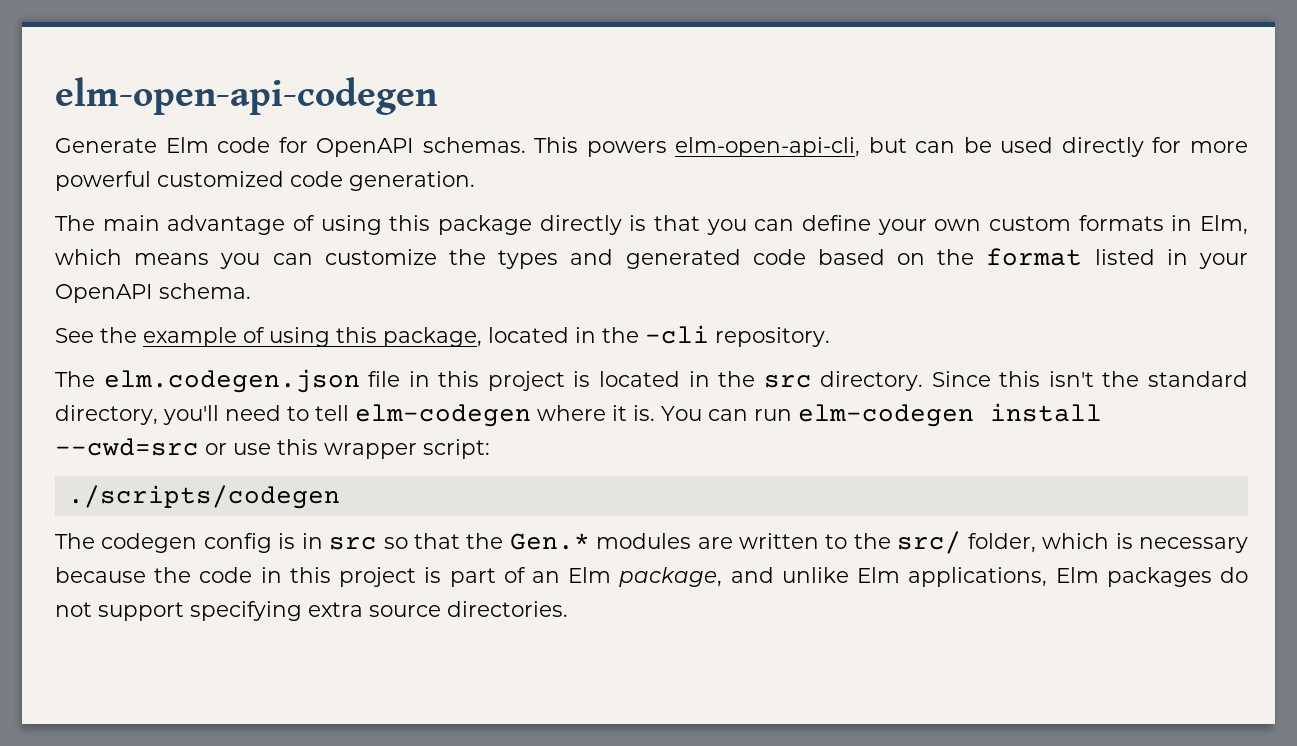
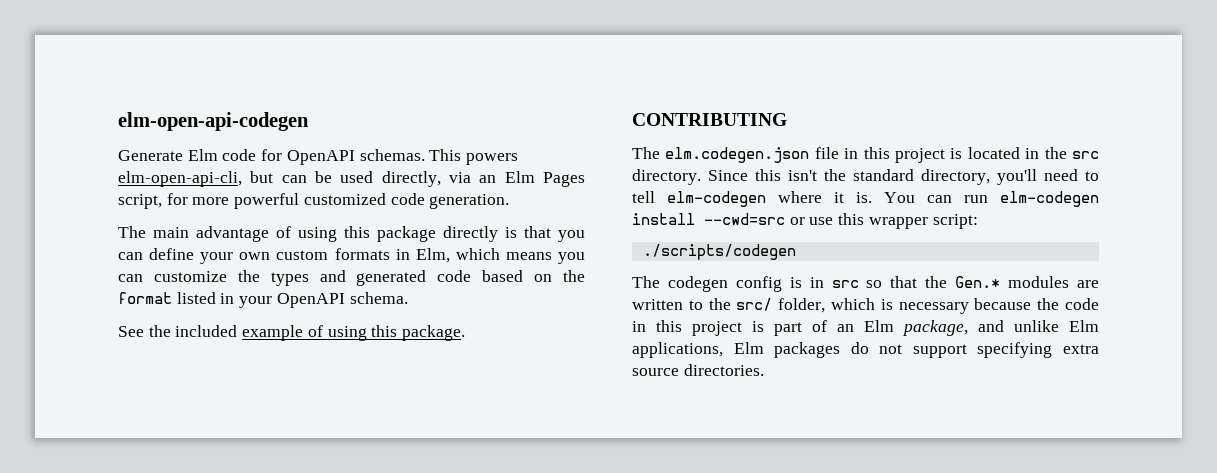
- This powers elm-open-api-cli, but can be used directly for more powerful customized code generation.
+ This powers elm-open-api-cli, but can be used directly, via an Elm Pages script, for more powerful customized code generation.
- See the example of using this package, located in the -cli repository.
+ See the included example of using this package.
+ CONTRIBUTING

